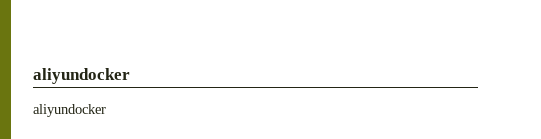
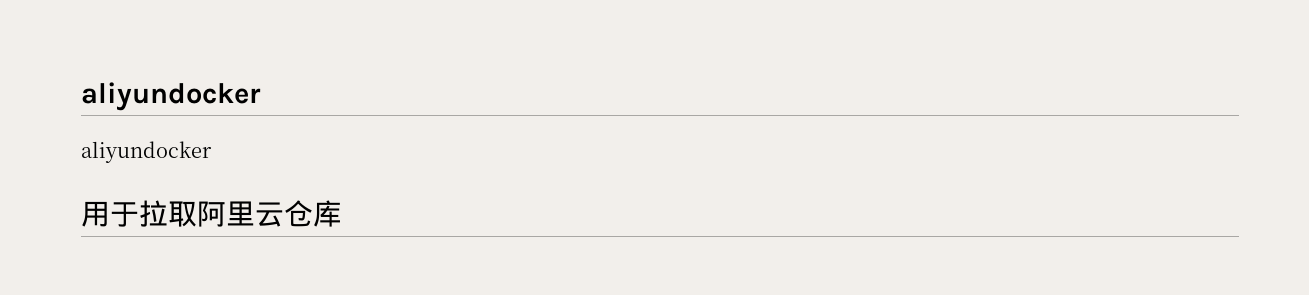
+ 用于拉取阿里云仓库

